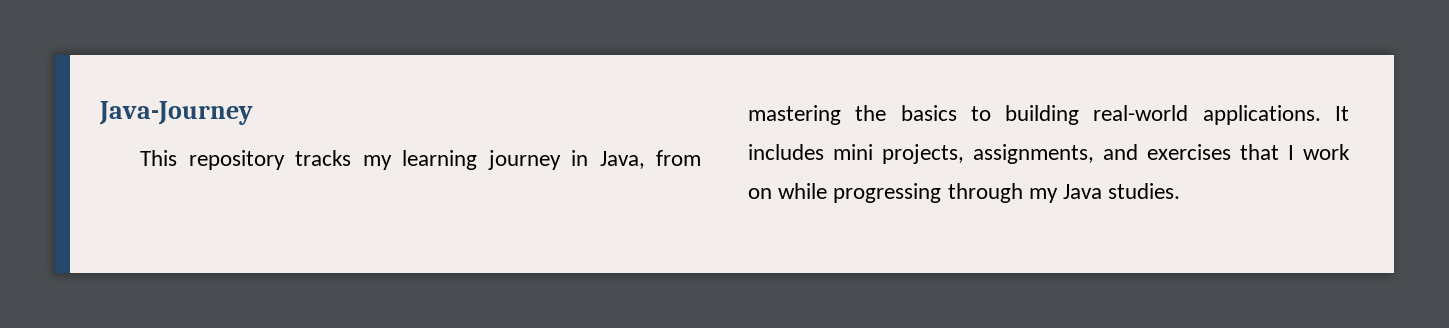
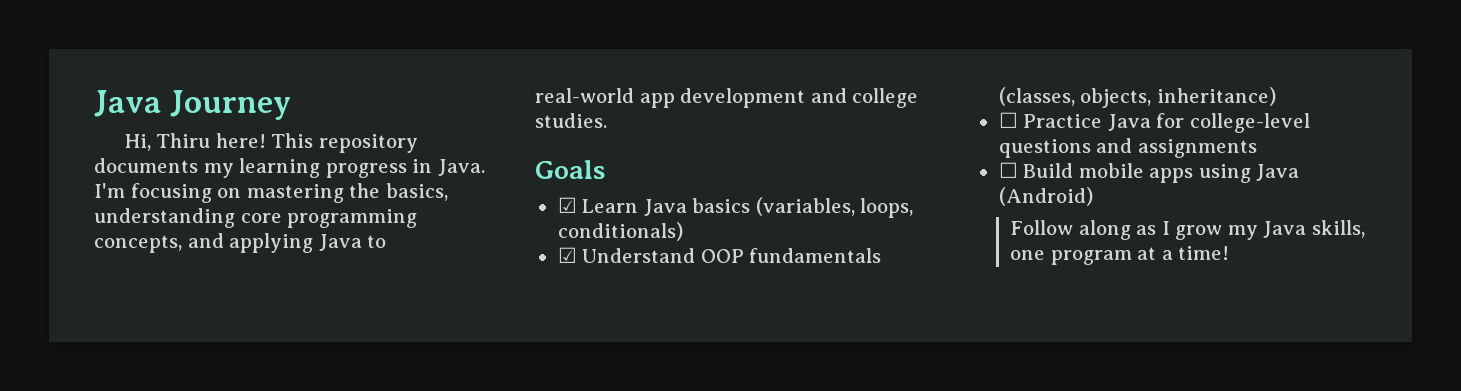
- Java-Journey
- This repository tracks my learning journey in Java, from mastering the basics to building real-world applications. It includes mini projects, assignments, and exercises that I work on while progressing through my Java studies.
+ Java Journey
+ Hi, Thiru here! This repository documents my learning progress in Java. I'm focusing on mastering the basics, understanding core programming concepts, and applying Java to real-world app development and college studies.
+ Goals
+ ☑ Learn Java basics (variables, loops, conditionals)
+ ☑ Understand OOP fundamentals (classes, objects, inheritance)
+ ☐ Practice Java for college-level questions and assignments
+ ☐ Build mobile apps using Java (Android)
+ Follow along as I grow my Java skills, one program at a time!

